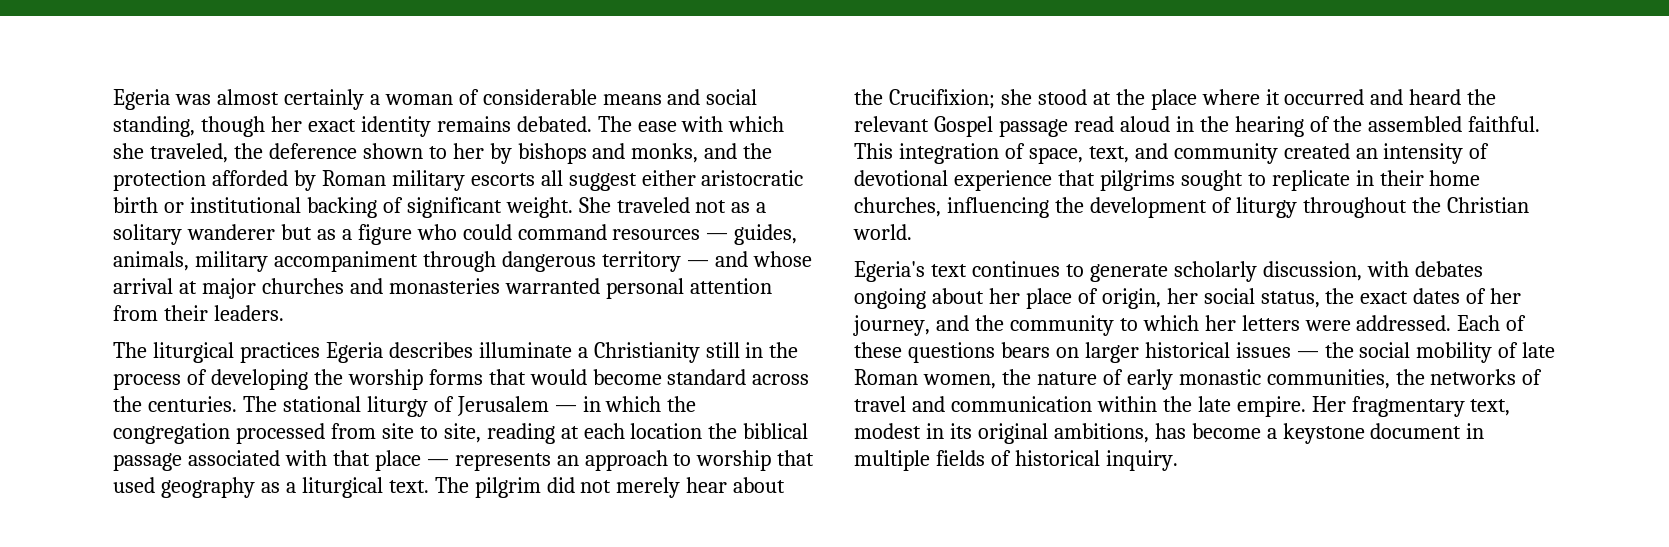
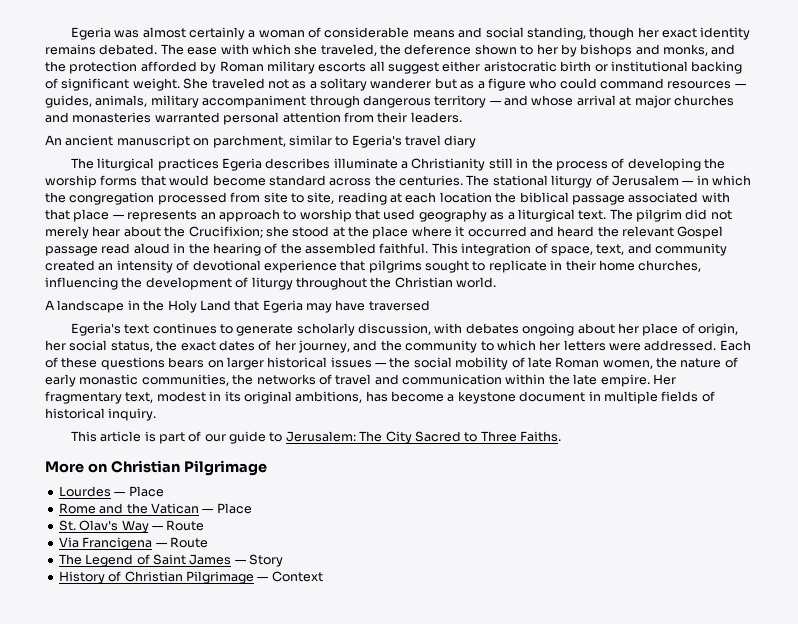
+ An ancient manuscript on parchment, similar to Egeria's travel diary
+ A landscape in the Holy Land that Egeria may have traversed
+ This article is part of our guide to Jerusalem: The City Sacred to Three Faiths.
+ More on Christian Pilgrimage
+ Lourdes — Place
+ Rome and the Vatican — Place
+ St. Olav's Way — Route
+ Via Francigena — Route
+ The Legend of Saint James — Story
+ History of Christian Pilgrimage — Context

